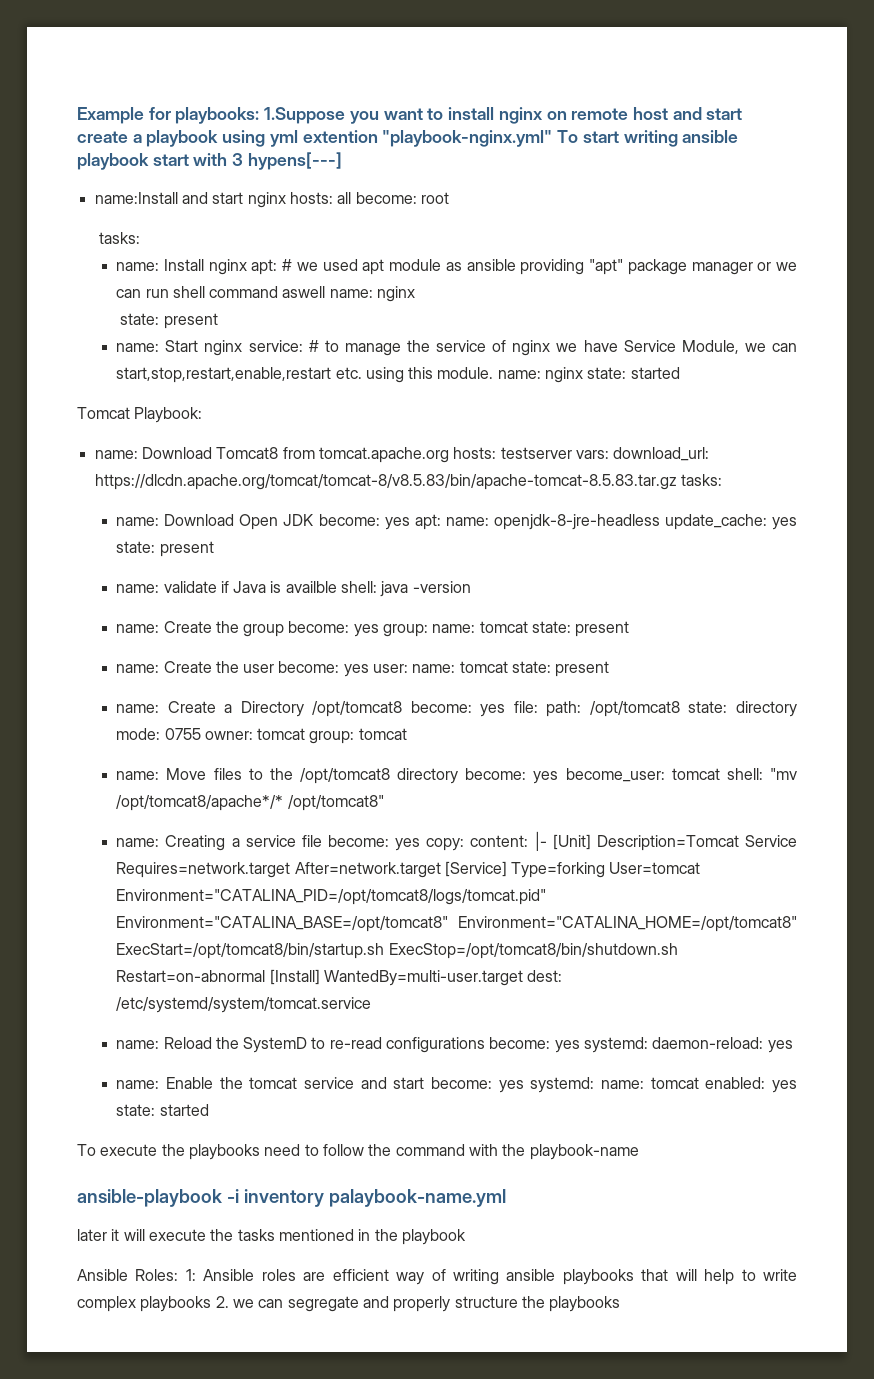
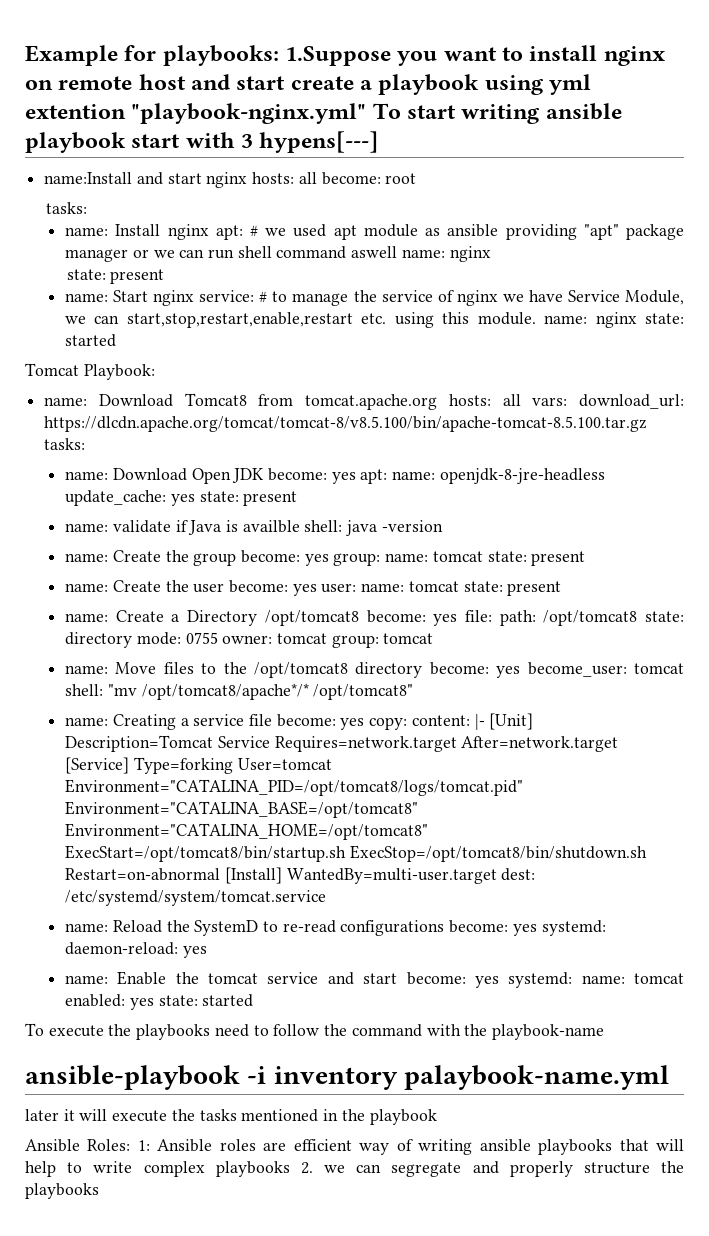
- name: Download Tomcat8 from tomcat.apache.org hosts: testserver vars: download_url: https://dlcdn.apache.org/tomcat/tomcat-8/v8.5.83/bin/apache-tomcat-8.5.83.tar.gz tasks:
+ name: Download Tomcat8 from tomcat.apache.org hosts: all vars: download_url: https://dlcdn.apache.org/tomcat/tomcat-8/v8.5.100/bin/apache-tomcat-8.5.100.tar.gz tasks:

